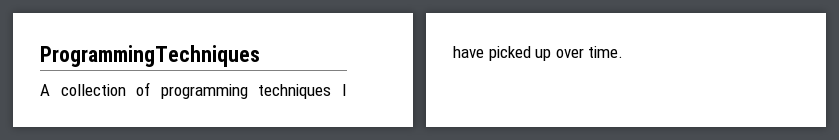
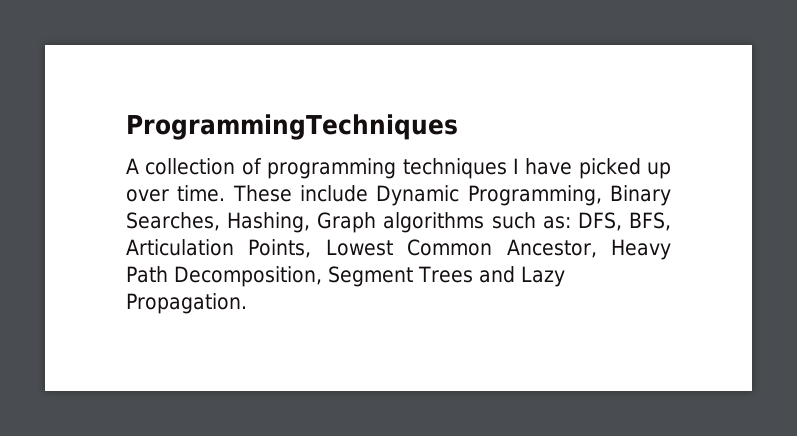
+ These include Dynamic Programming, Binary Searches, Hashing, Graph algorithms such as: DFS, BFS, Articulation Points, Lowest Common Ancestor, Heavy Path Decomposition, Segment Trees and Lazy Propagation.

